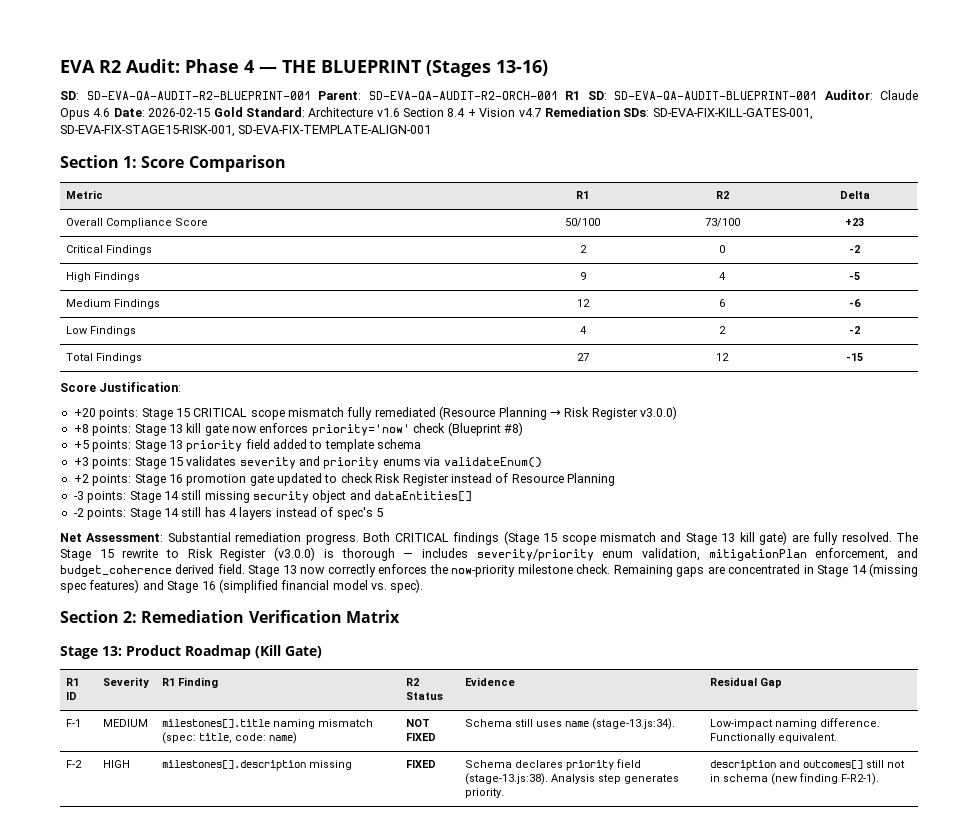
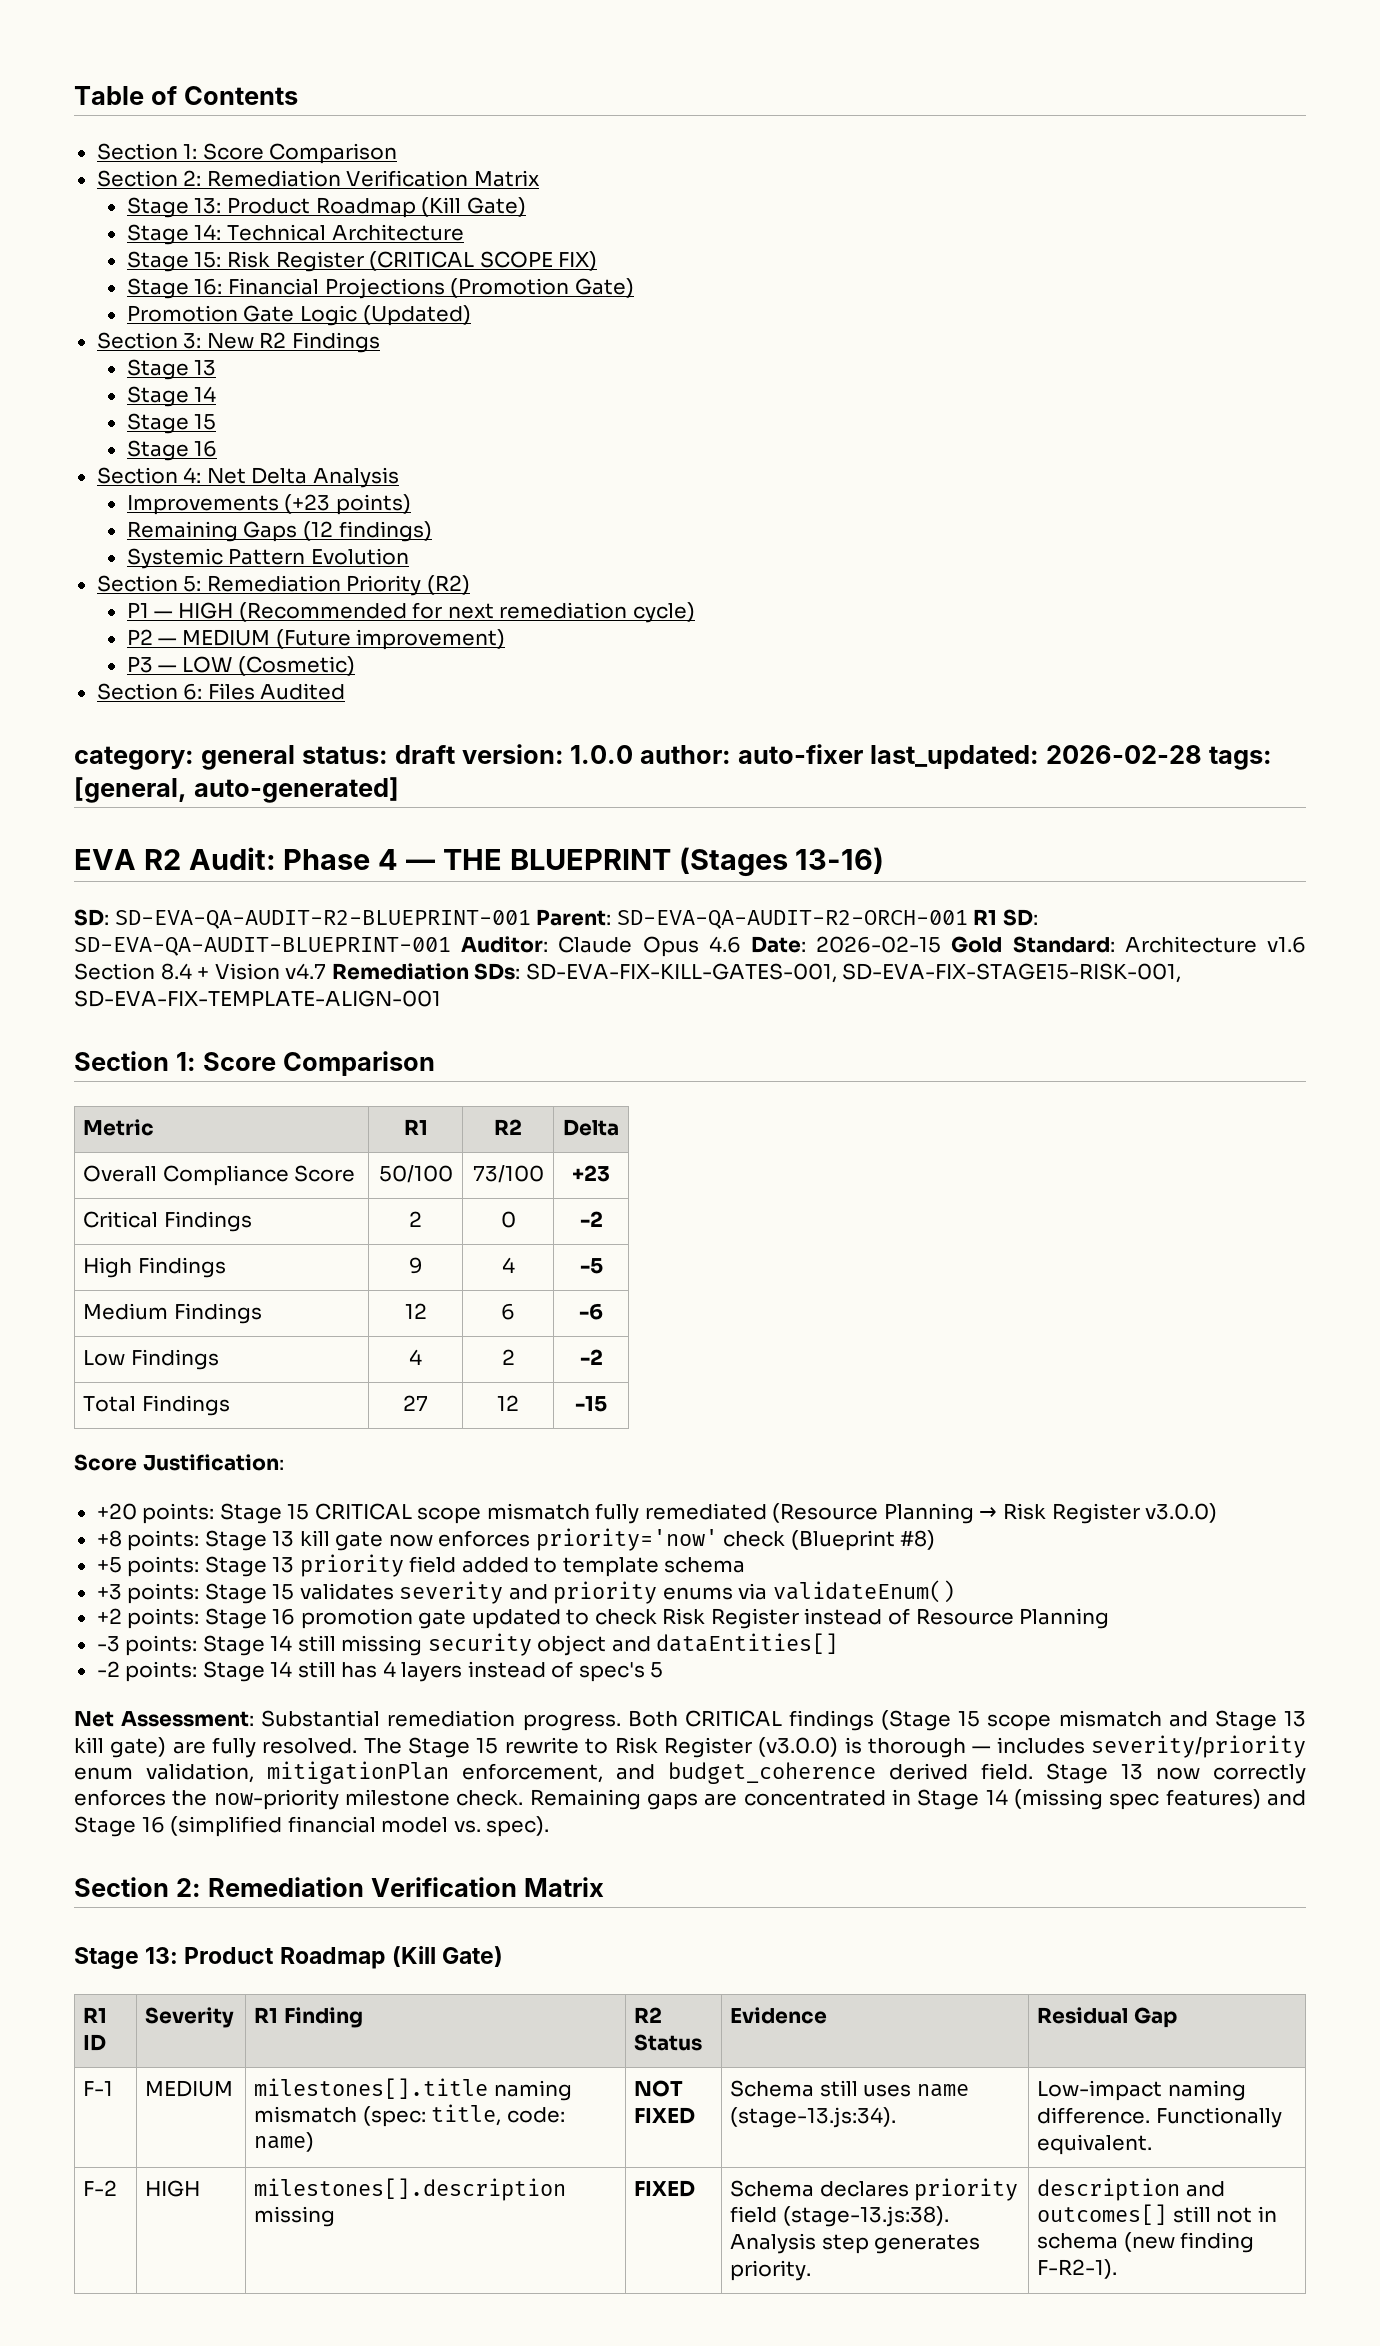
+ Table of Contents
+ Section 1: Score Comparison
+ Section 2: Remediation Verification Matrix
+ Stage 13: Product Roadmap (Kill Gate)
+ Stage 14: Technical Architecture
+ Stage 15: Risk Register (CRITICAL SCOPE FIX)
+ Stage 16: Financial Projections (Promotion Gate)
+ Promotion Gate Logic (Updated)
+ Section 3: New R2 Findings
+ Stage 13
+ Stage 14
+ Stage 15
+ Stage 16
+ Section 4: Net Delta Analysis
+ Improvements (+23 points)
+ Remaining Gaps (12 findings)
+ Systemic Pattern Evolution
+ Section 5: Remediation Priority (R2)
+ P1 — HIGH (Recommended for next remediation cycle)
+ P2 — MEDIUM (Future improvement)
+ P3 — LOW (Cosmetic)
+ Section 6: Files Audited
+ category: general status: draft version: 1.0.0 author: auto-fixer last_updated: 2026-02-28 tags: [general, auto-generated]

